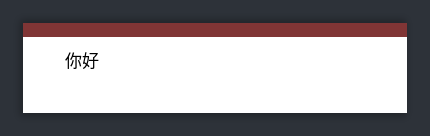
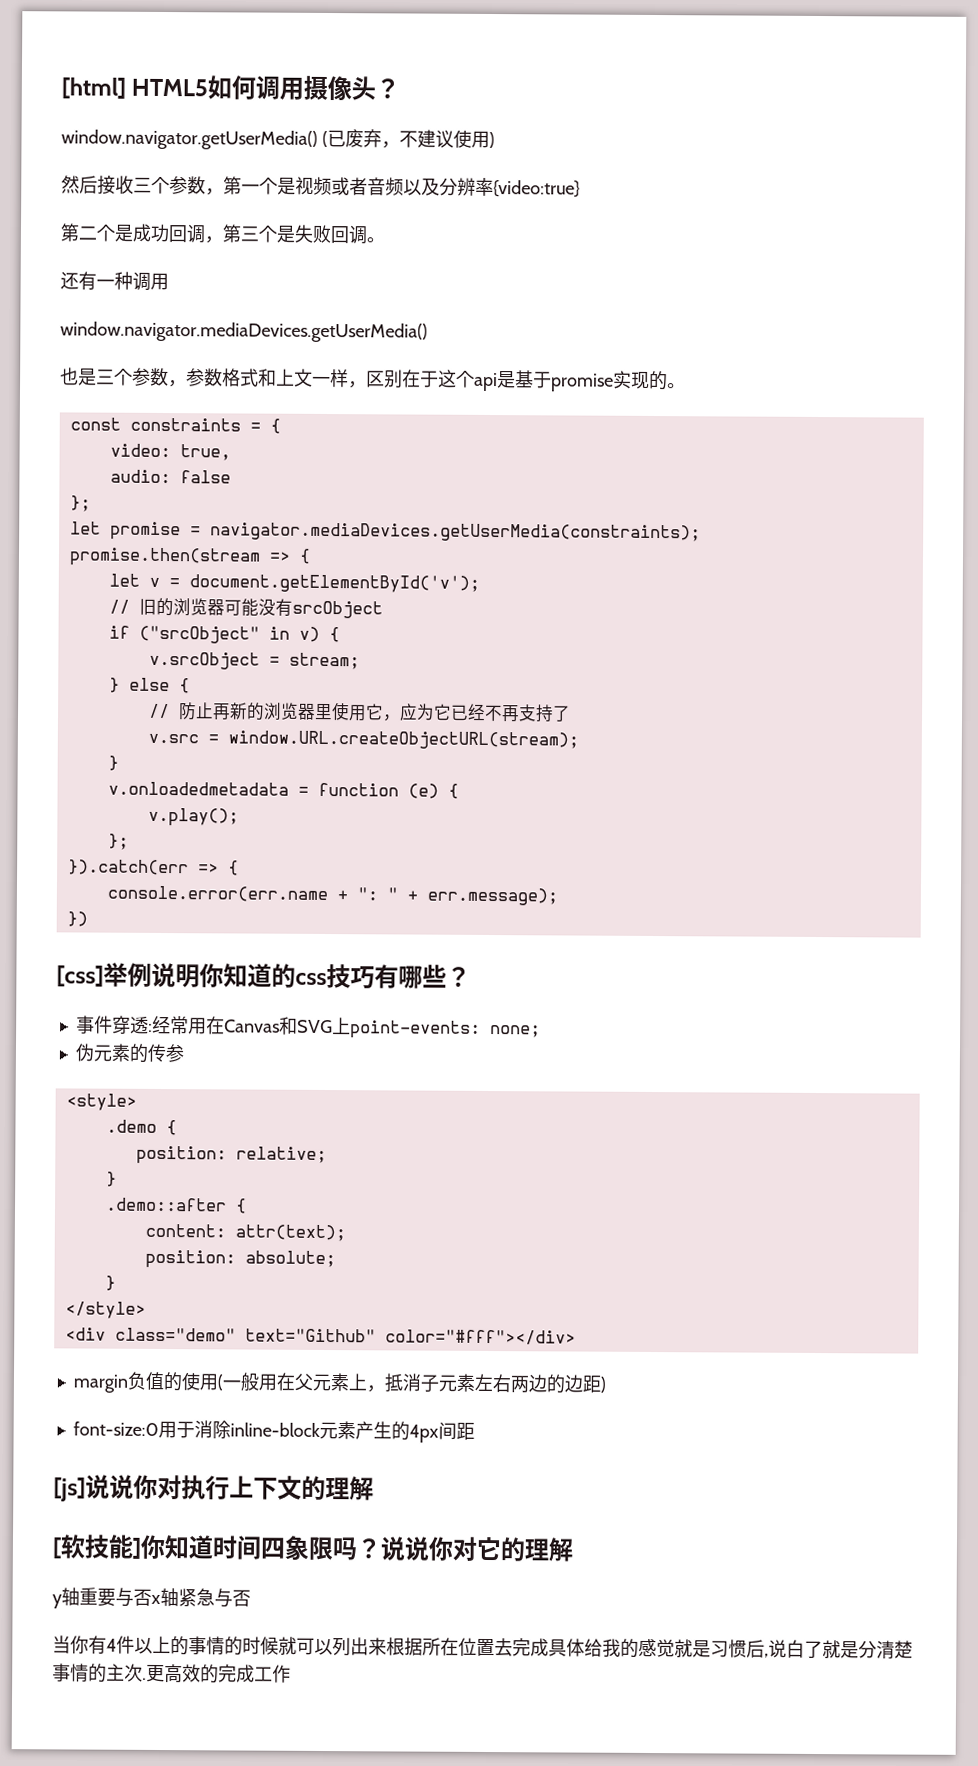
- 你好
+ [html] HTML5如何调用摄像头？
+ window.navigator.getUserMedia() (已废弃，不建议使用)
+ 然后接收三个参数，第一个是视频或者音频以及分辨率{video:true}
+ 第二个是成功回调，第三个是失败回调。
+ 还有一种调用
+ window.navigator.mediaDevices.getUserMedia()
+ 也是三个参数，参数格式和上文一样，区别在于这个api是基于promise实现的。
+ const constraints = {
+ video: true,
+ audio: false
+ };
+ let promise = navigator.mediaDevices.getUserMedia(constraints);
+ promise.then(stream => {
+ let v = document.getElementById('v');
+ // 旧的浏览器可能没有srcObject
+ if ("srcObject" in v) {
+ v.srcObject = stream;
+ } else {
+ // 防止再新的浏览器里使用它，应为它已经不再支持了
+ v.src = window.URL.createObjectURL(stream);
+ }
+ v.onloadedmetadata = function (e) {
+ v.play();
+ };
+ }).catch(err => {
+ console.error(err.name + ": " + err.message);
+ })
+ [css]举例说明你知道的css技巧有哪些？
+ 事件穿透:经常用在Canvas和SVG上point-events: none;
+ 伪元素的传参
+ <style>
+ .demo {
+ position: relative;
+ }
+ .demo::after {
+ content: attr(text);
+ position: absolute;
+ }
+ </style>
+ <div class="demo" text="Github" color="#fff"></div>
+ margin负值的使用(一般用在父元素上，抵消子元素左右两边的边距)
+ font-size:0用于消除inline-block元素产生的4px间距
+ [js]说说你对执行上下文的理解
+ [软技能]你知道时间四象限吗？说说你对它的理解
+ y轴重要与否x轴紧急与否
+ 当你有4件以上的事情的时候就可以列出来根据所在位置去完成具体给我的感觉就是习惯后,说白了就是分清楚事情的主次.更高效的完成工作

